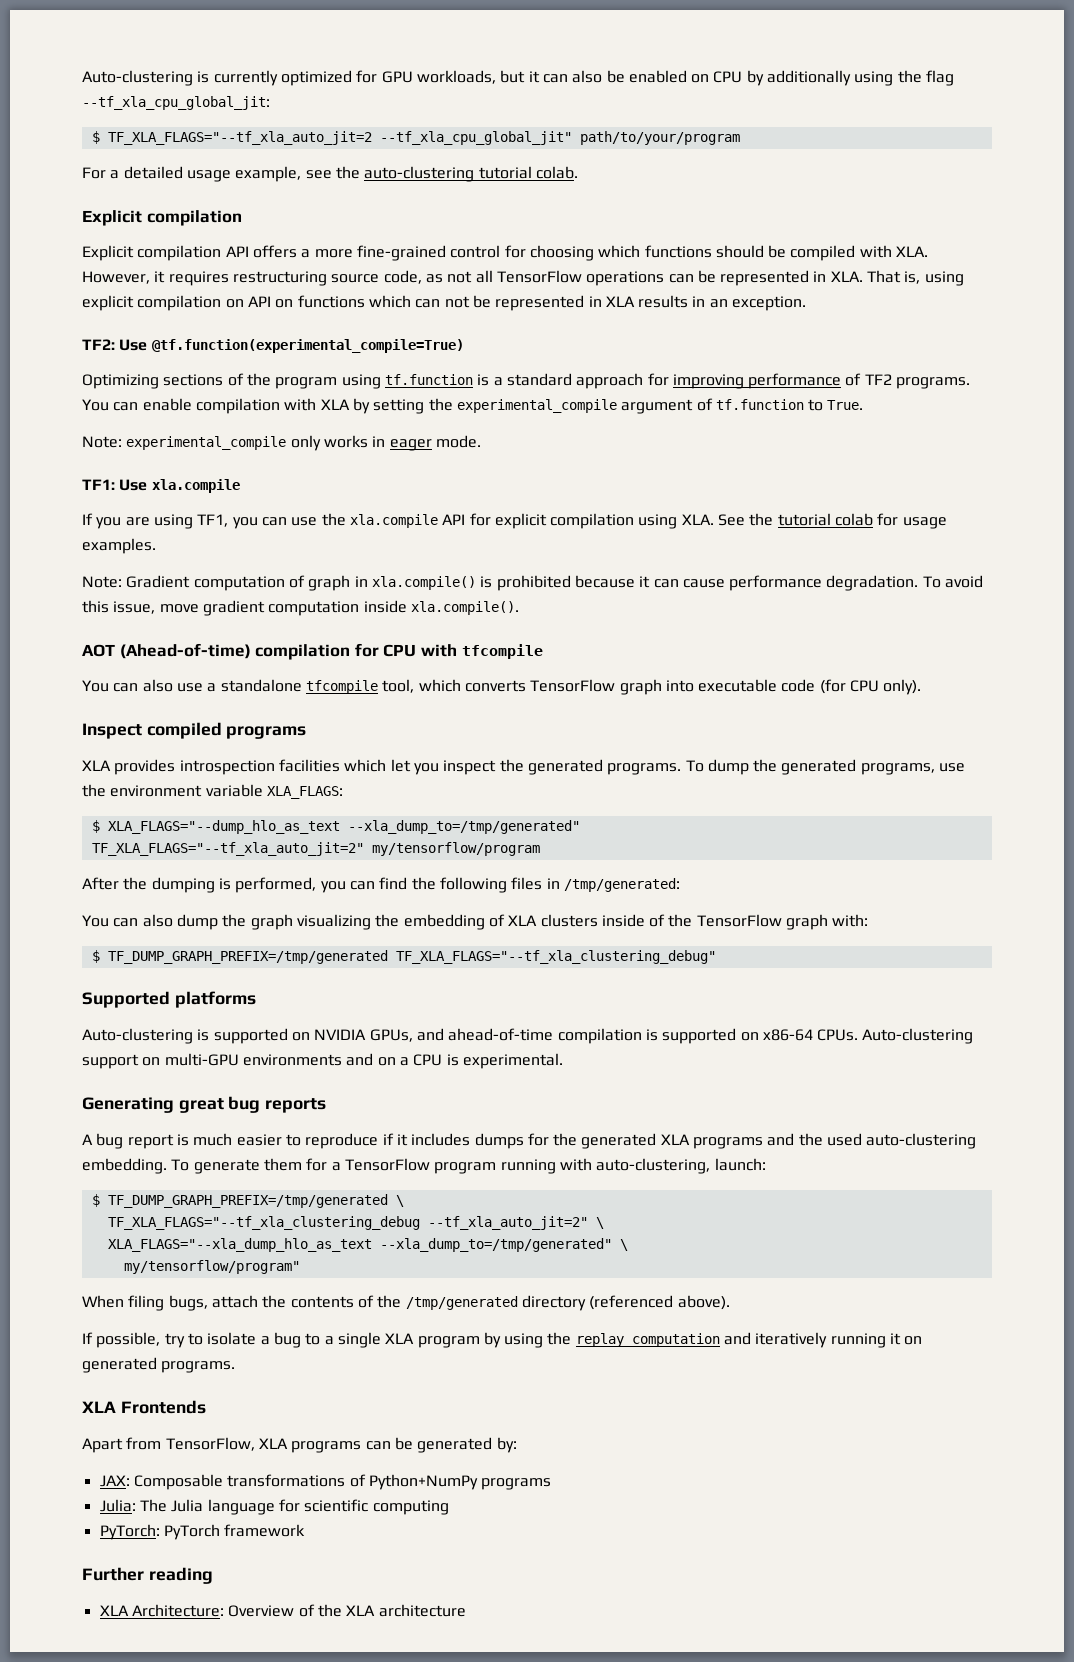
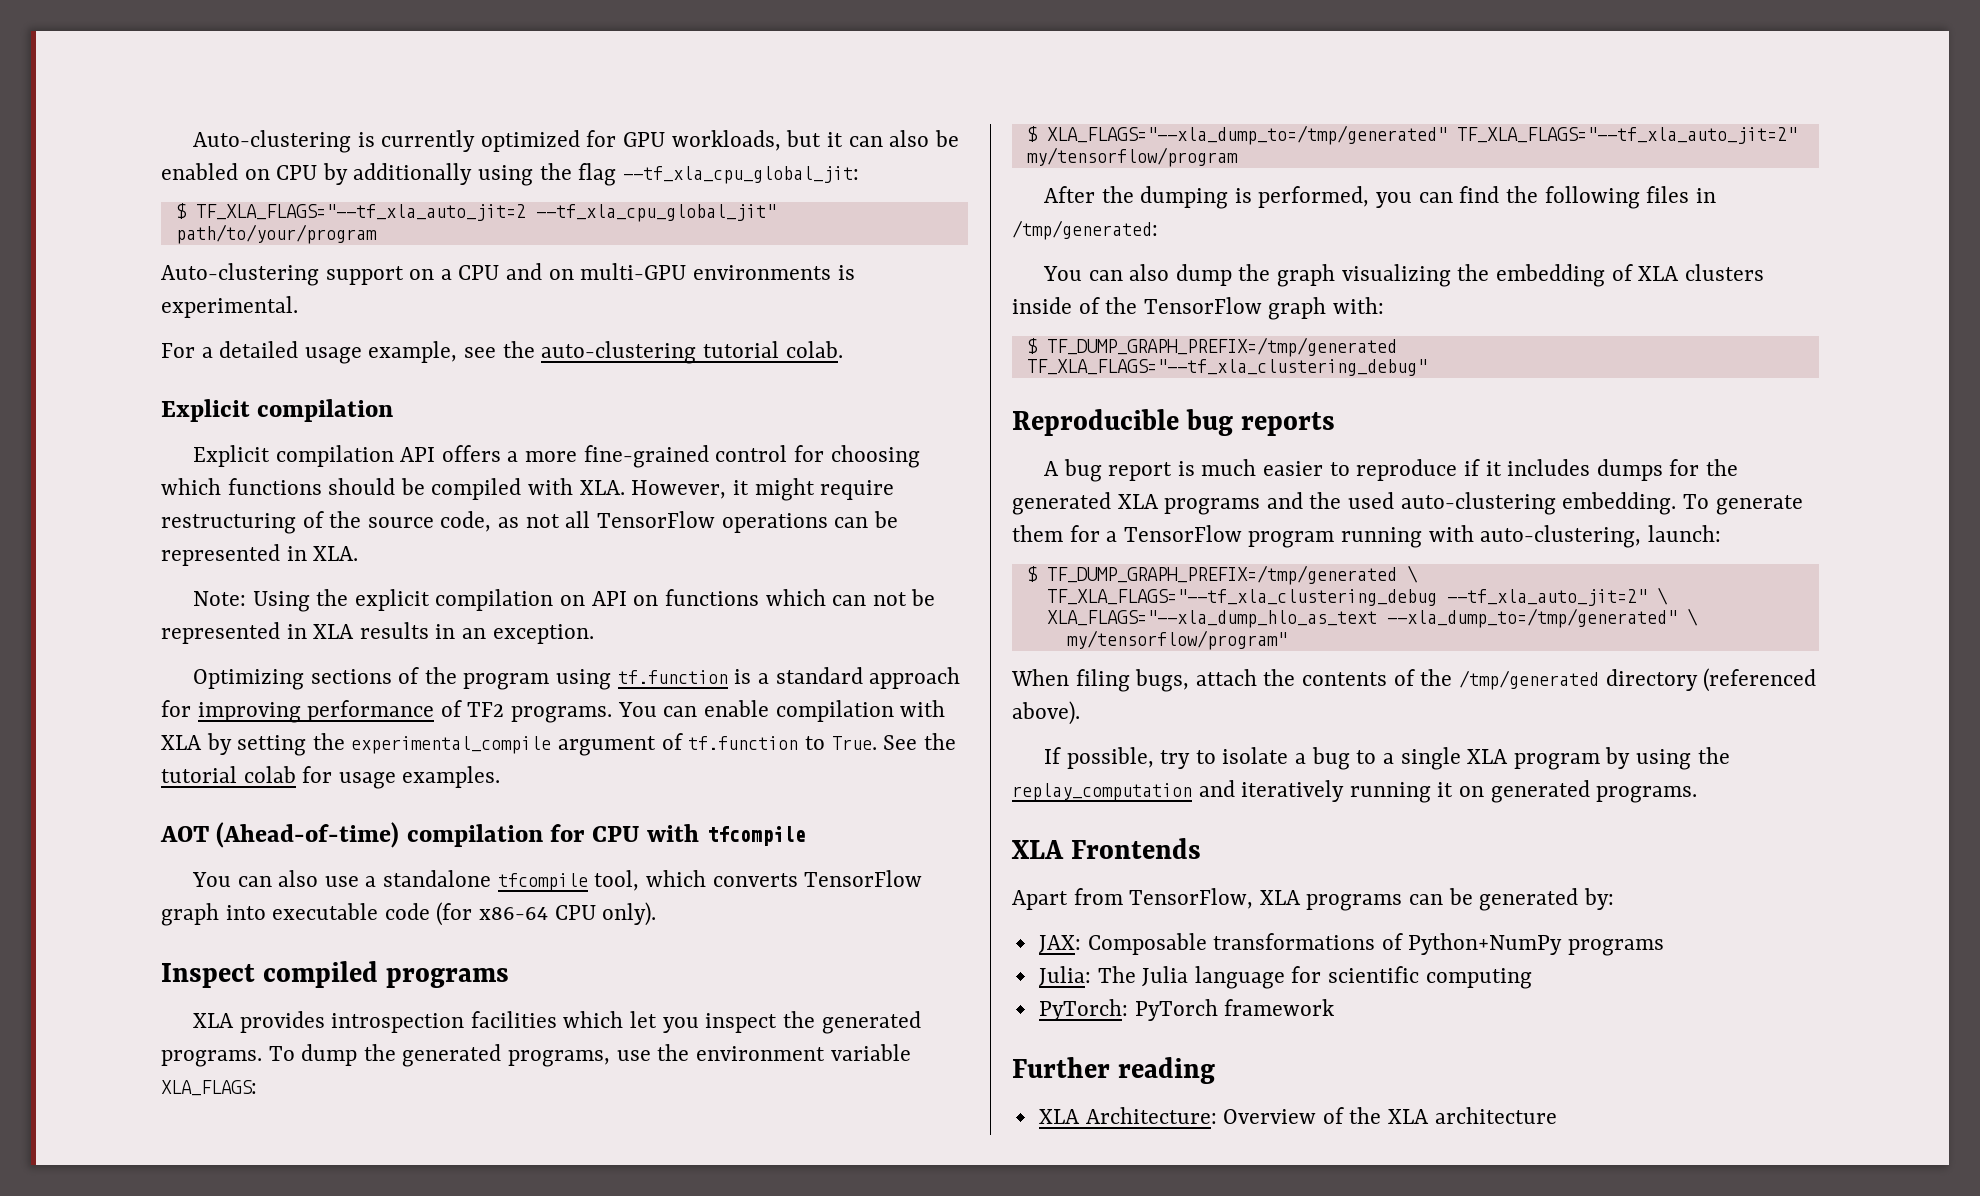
+ Auto-clustering support on a CPU and on multi-GPU environments is experimental.
- Explicit compilation API offers a more fine-grained control for choosing which functions should be compiled with XLA. However, it requires restructuring source code, as not all TensorFlow operations can be represented in XLA. That is, using explicit compilation on API on functions which can not be represented in XLA results in an exception.
+ Explicit compilation API offers a more fine-grained control for choosing which functions should be compiled with XLA. However, it might require restructuring of the source code, as not all TensorFlow operations can be represented in XLA.
+ Note: Using the explicit compilation on API on functions which can not be represented in XLA results in an exception.
- TF2: Use @tf.function(experimental_compile=True)
- You can enable compilation with XLA by setting the experimental_compile argument of tf.function to True.
- Note: experimental_compile only works in eager mode.
- TF1: Use xla.compile
- If you are using TF1, you can use the xla.compile API for explicit compilation using XLA. See the tutorial colab for usage examples.
+ You can enable compilation with XLA by setting the experimental_compile argument of tf.function to True. See the tutorial colab for usage examples.
- Note: Gradient computation of graph in xla.compile() is prohibited because it can cause performance degradation. To avoid this issue, move gradient computation inside xla.compile().
- You can also use a standalone tfcompile tool, which converts TensorFlow graph into executable code (for CPU only).
+ You can also use a standalone tfcompile tool, which converts TensorFlow graph into executable code (for x86-64 CPU only).
- $ XLA_FLAGS="--dump_hlo_as_text --xla_dump_to=/tmp/generated"
- TF_XLA_FLAGS="--tf_xla_auto_jit=2" my/tensorflow/program
+ $ XLA_FLAGS="--xla_dump_to=/tmp/generated" TF_XLA_FLAGS="--tf_xla_auto_jit=2" my/tensorflow/program
- Supported platforms
- Auto-clustering is supported on NVIDIA GPUs, and ahead-of-time compilation is supported on x86-64 CPUs. Auto-clustering support on multi-GPU environments and on a CPU is experimental.
- Generating great bug reports
+ Reproducible bug reports

